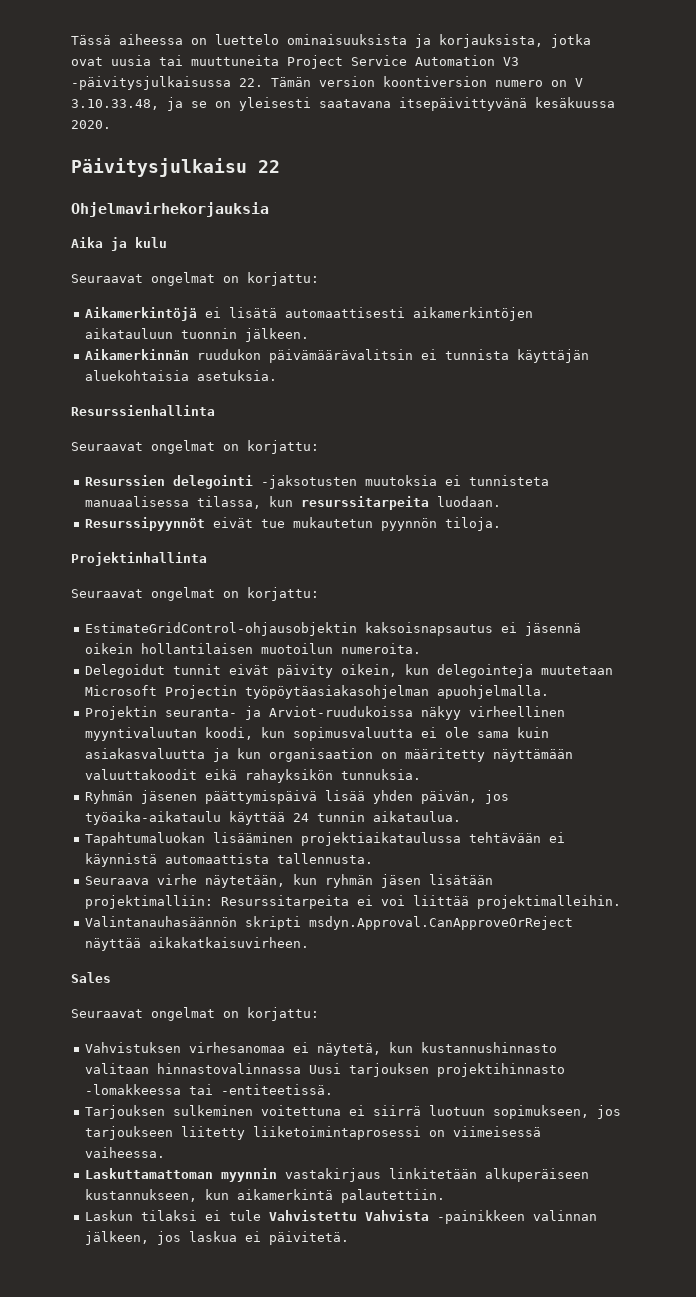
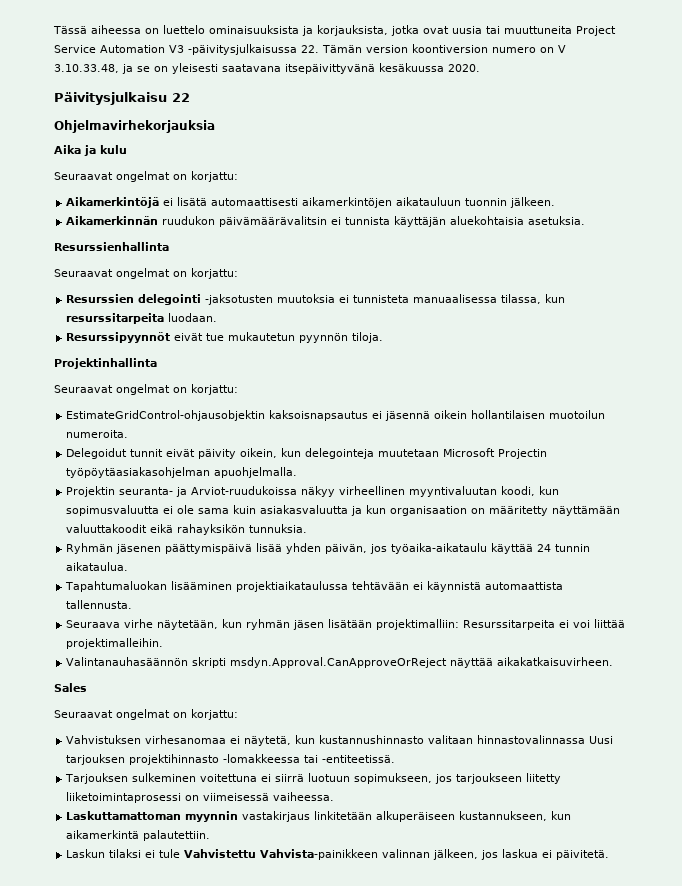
- Laskun tilaksi ei tule Vahvistettu Vahvista -painikkeen valinnan jälkeen, jos laskua ei päivitetä.
+ Laskun tilaksi ei tule Vahvistettu Vahvista-painikkeen valinnan jälkeen, jos laskua ei päivitetä.

